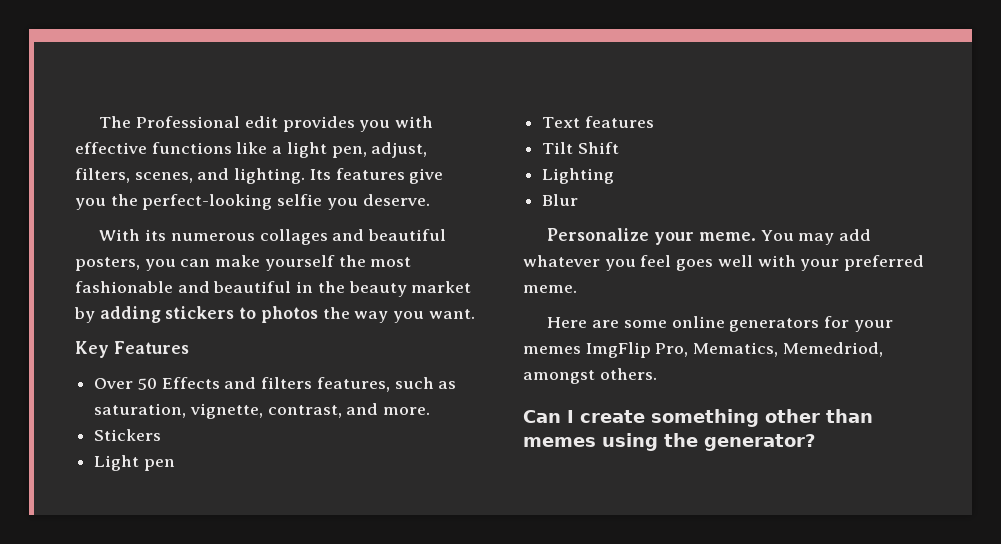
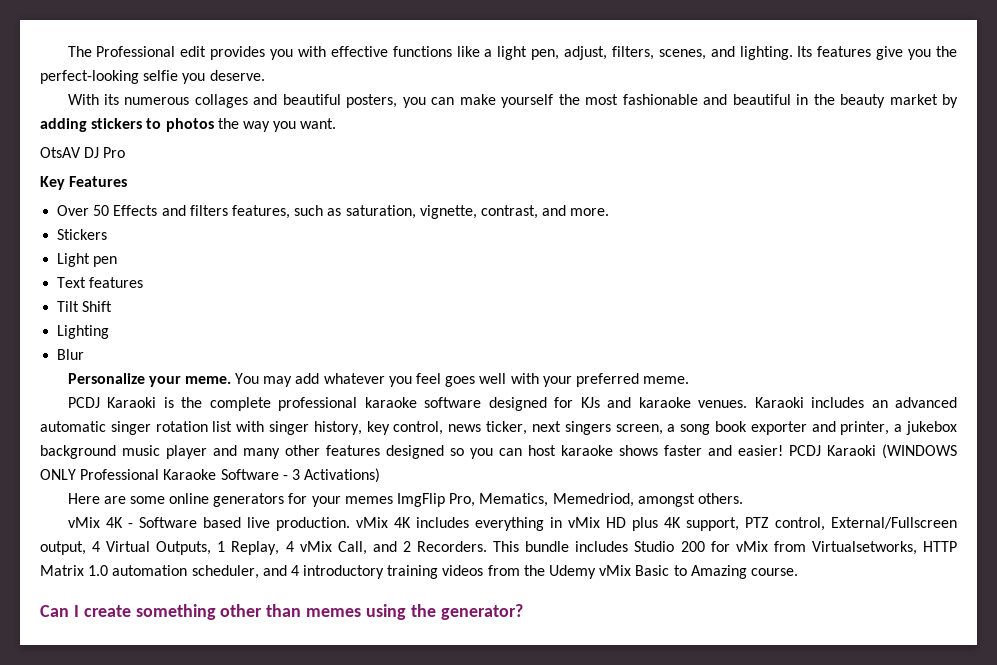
+ OtsAV DJ Pro
+ PCDJ Karaoki is the complete professional karaoke software designed for KJs and karaoke venues. Karaoki includes an advanced automatic singer rotation list with singer history, key control, news ticker, next singers screen, a song book exporter and printer, a jukebox background music player and many other features designed so you can host karaoke shows faster and easier! PCDJ Karaoki (WINDOWS ONLY Professional Karaoke Software - 3 Activations)
+ vMix 4K - Software based live production. vMix 4K includes everything in vMix HD plus 4K support, PTZ control, External/Fullscreen output, 4 Virtual Outputs, 1 Replay, 4 vMix Call, and 2 Recorders. This bundle includes Studio 200 for vMix from Virtualsetworks, HTTP Matrix 1.0 automation scheduler, and 4 introductory training videos from the Udemy vMix Basic to Amazing course.

